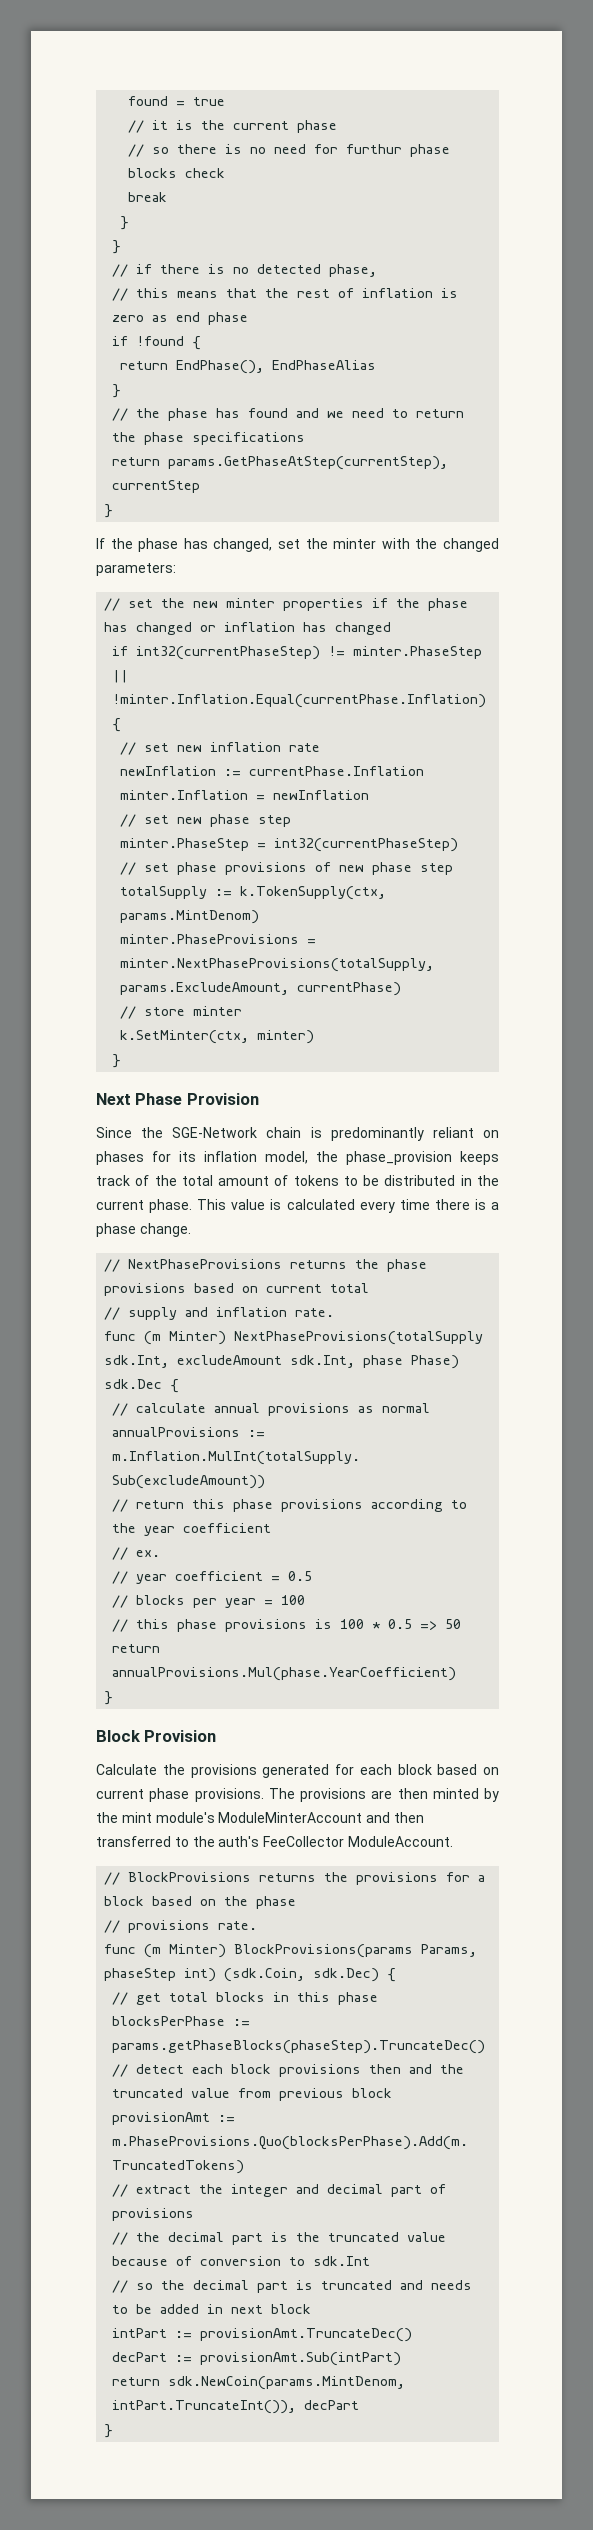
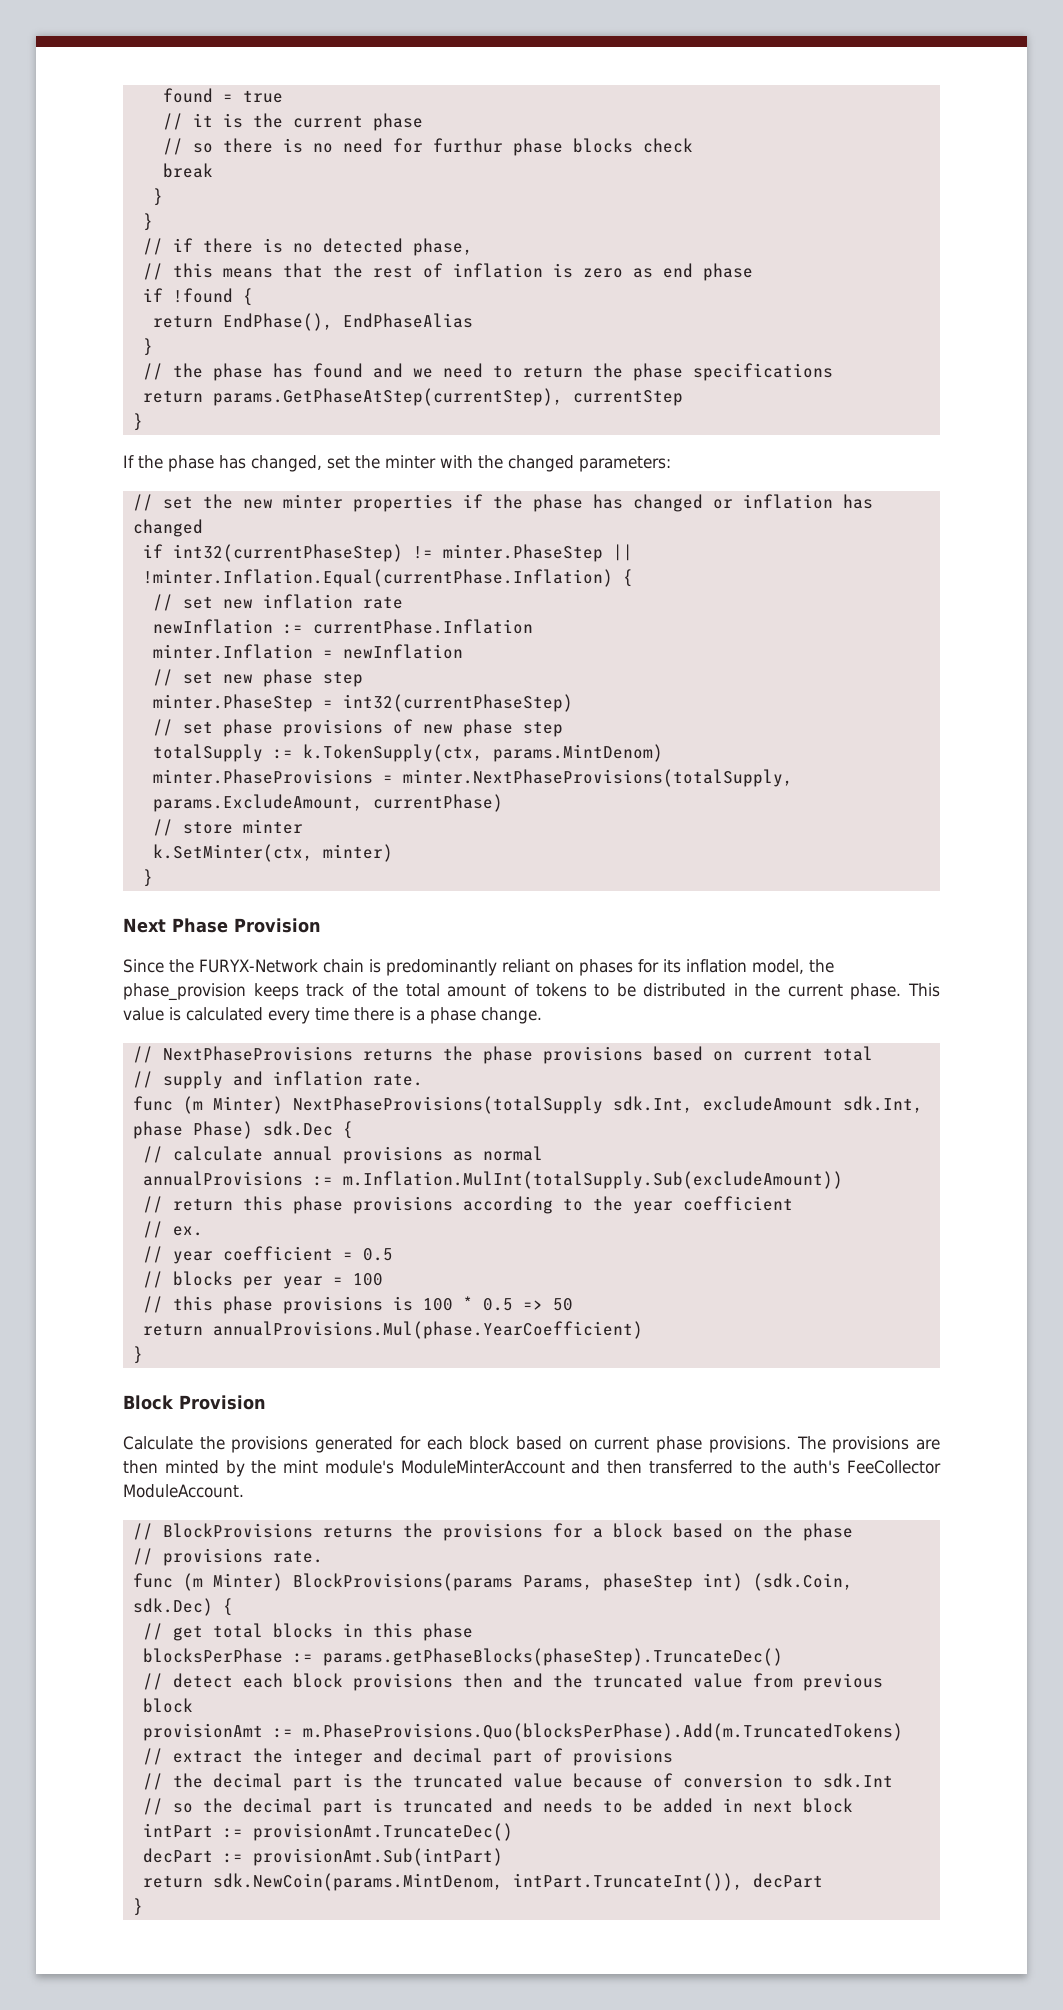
- Since the SGE-Network chain is predominantly reliant on phases for its inflation model, the phase_provision keeps track of the total amount of tokens to be distributed in the current phase.
+ Since the FURYX-Network chain is predominantly reliant on phases for its inflation model, the phase_provision keeps track of the total amount of tokens to be distributed in the current phase.

